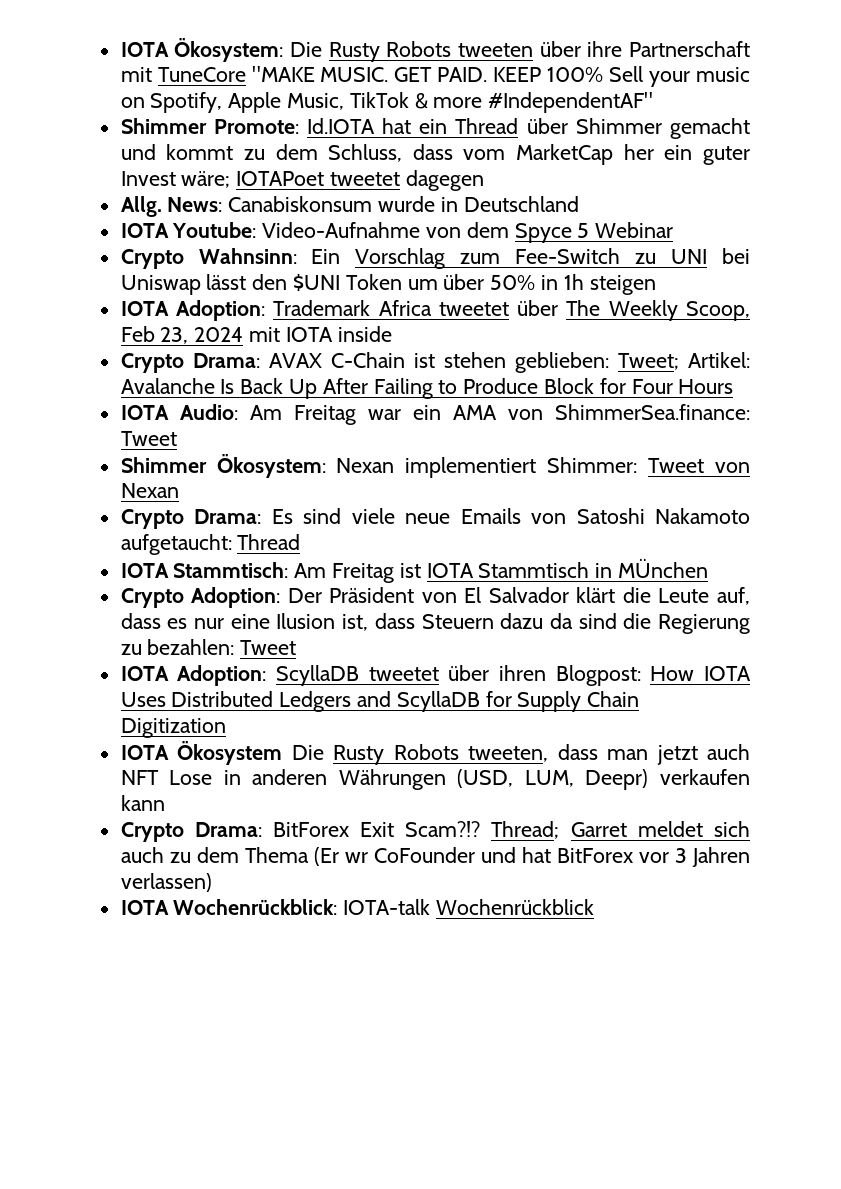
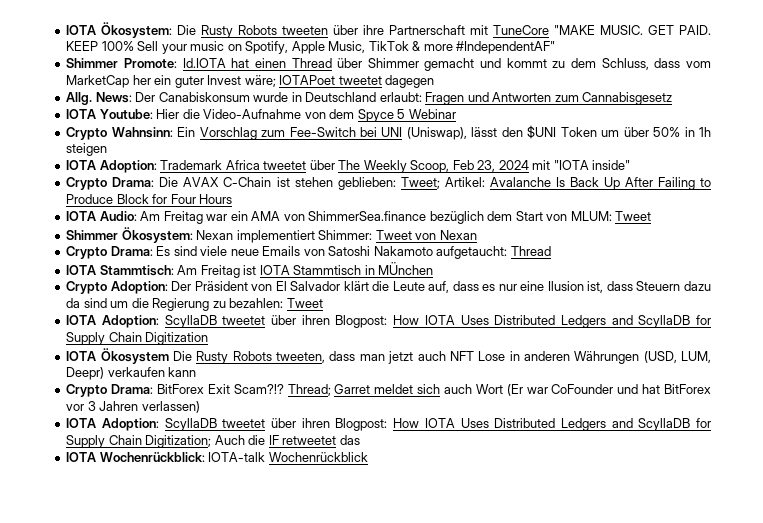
- Shimmer Promote: Id.IOTA hat ein Thread über Shimmer gemacht und kommt zu dem Schluss, dass vom MarketCap her ein guter Invest wäre; IOTAPoet tweetet dagegen
+ Shimmer Promote: Id.IOTA hat einen Thread über Shimmer gemacht und kommt zu dem Schluss, dass vom MarketCap her ein guter Invest wäre; IOTAPoet tweetet dagegen
- News: Canabiskonsum wurde in Deutschland
+ News: Der Canabiskonsum wurde in Deutschland erlaubt: Fragen und Antworten zum Cannabisgesetz
- IOTA Youtube: Video-Aufnahme von dem Spyce 5 Webinar
+ IOTA Youtube: Hier die Video-Aufnahme von dem Spyce 5 Webinar
- Crypto Wahnsinn: Ein Vorschlag zum Fee-Switch zu UNI bei Uniswap lässt den $UNI Token um über 50% in 1h steigen
+ Crypto Wahnsinn: Ein Vorschlag zum Fee-Switch bei UNI (Uniswap), lässt den $UNI Token um über 50% in 1h steigen
- IOTA Adoption: Trademark Africa tweetet über The Weekly Scoop, Feb 23, 2024 mit IOTA inside
- Crypto Drama: AVAX C-Chain ist stehen geblieben: Tweet; Artikel: Avalanche Is Back Up After Failing to Produce Block for Four Hours
+ IOTA Adoption: Trademark Africa tweetet über The Weekly Scoop, Feb 23, 2024 mit "IOTA inside"
+ Crypto Drama: Die AVAX C-Chain ist stehen geblieben: Tweet; Artikel: Avalanche Is Back Up After Failing to Produce Block for Four Hours
- IOTA Audio: Am Freitag war ein AMA von ShimmerSea.finance: Tweet
+ IOTA Audio: Am Freitag war ein AMA von ShimmerSea.finance bezüglich dem Start von MLUM: Tweet
- Crypto Adoption: Der Präsident von El Salvador klärt die Leute auf, dass es nur eine Ilusion ist, dass Steuern dazu da sind die Regierung zu bezahlen: Tweet
+ Crypto Adoption: Der Präsident von El Salvador klärt die Leute auf, dass es nur eine Ilusion ist, dass Steuern dazu da sind um die Regierung zu bezahlen: Tweet
- Thread; Garret meldet sich auch zu dem Thema (Er wr CoFounder und hat BitForex vor 3 Jahren verlassen)
+ Thread; Garret meldet sich auch Wort (Er war CoFounder und hat BitForex vor 3 Jahren verlassen)
+ IOTA Adoption: ScyllaDB tweetet über ihren Blogpost: How IOTA Uses Distributed Ledgers and ScyllaDB for Supply Chain Digitization; Auch die IF retweetet das

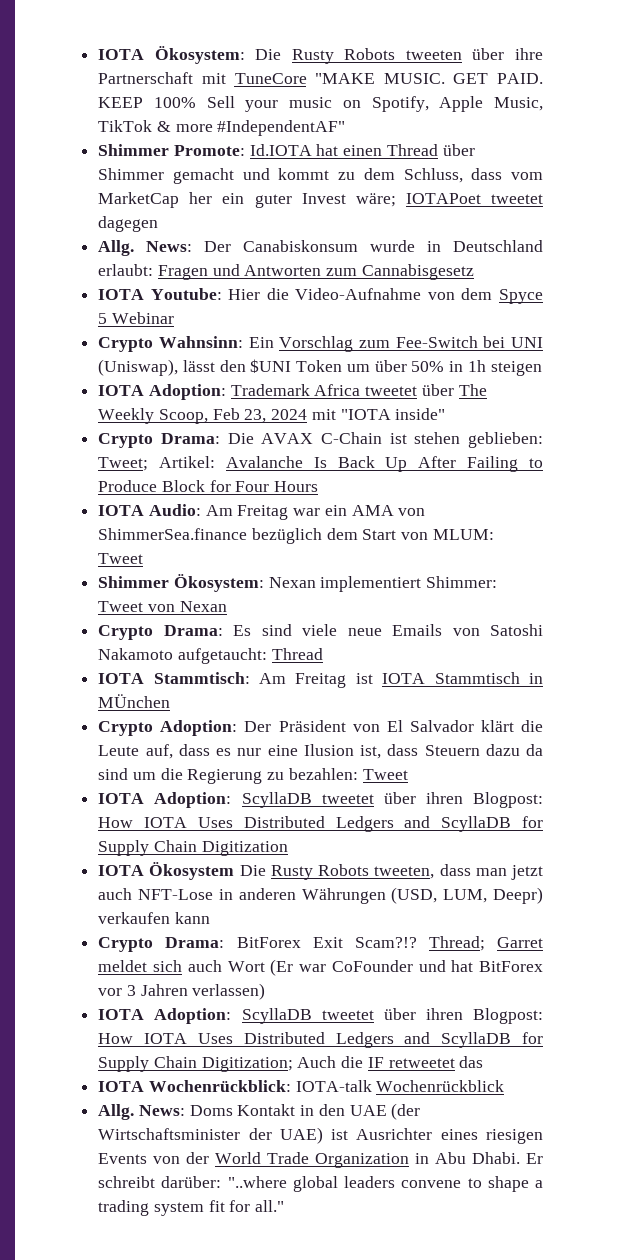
- IOTA Ökosystem Die Rusty Robots tweeten, dass man jetzt auch NFT Lose in anderen Währungen (USD, LUM, Deepr) verkaufen kann
+ IOTA Ökosystem Die Rusty Robots tweeten, dass man jetzt auch NFT-Lose in anderen Währungen (USD, LUM, Deepr) verkaufen kann
+ Allg. News: Doms Kontakt in den UAE (der Wirtschaftsminister der UAE) ist Ausrichter eines riesigen Events von der World Trade Organization in Abu Dhabi. Er schreibt darüber: "..where global leaders convene to shape a trading system fit for all."

